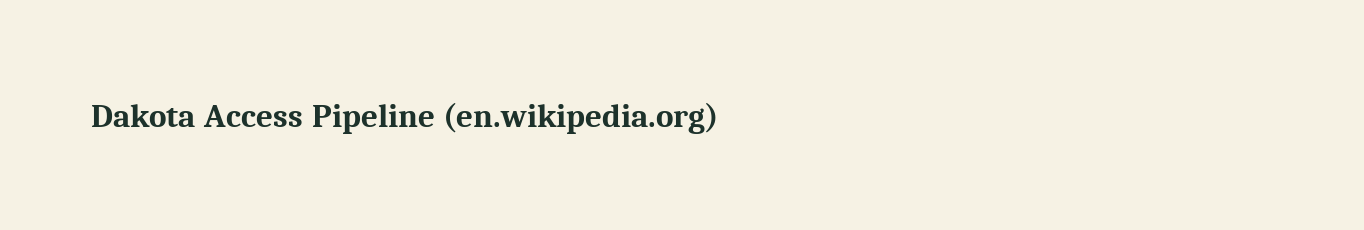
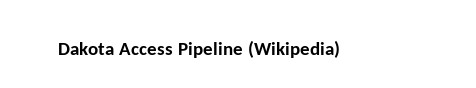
- Dakota Access Pipeline (en.wikipedia.org)
+ Dakota Access Pipeline (Wikipedia)

